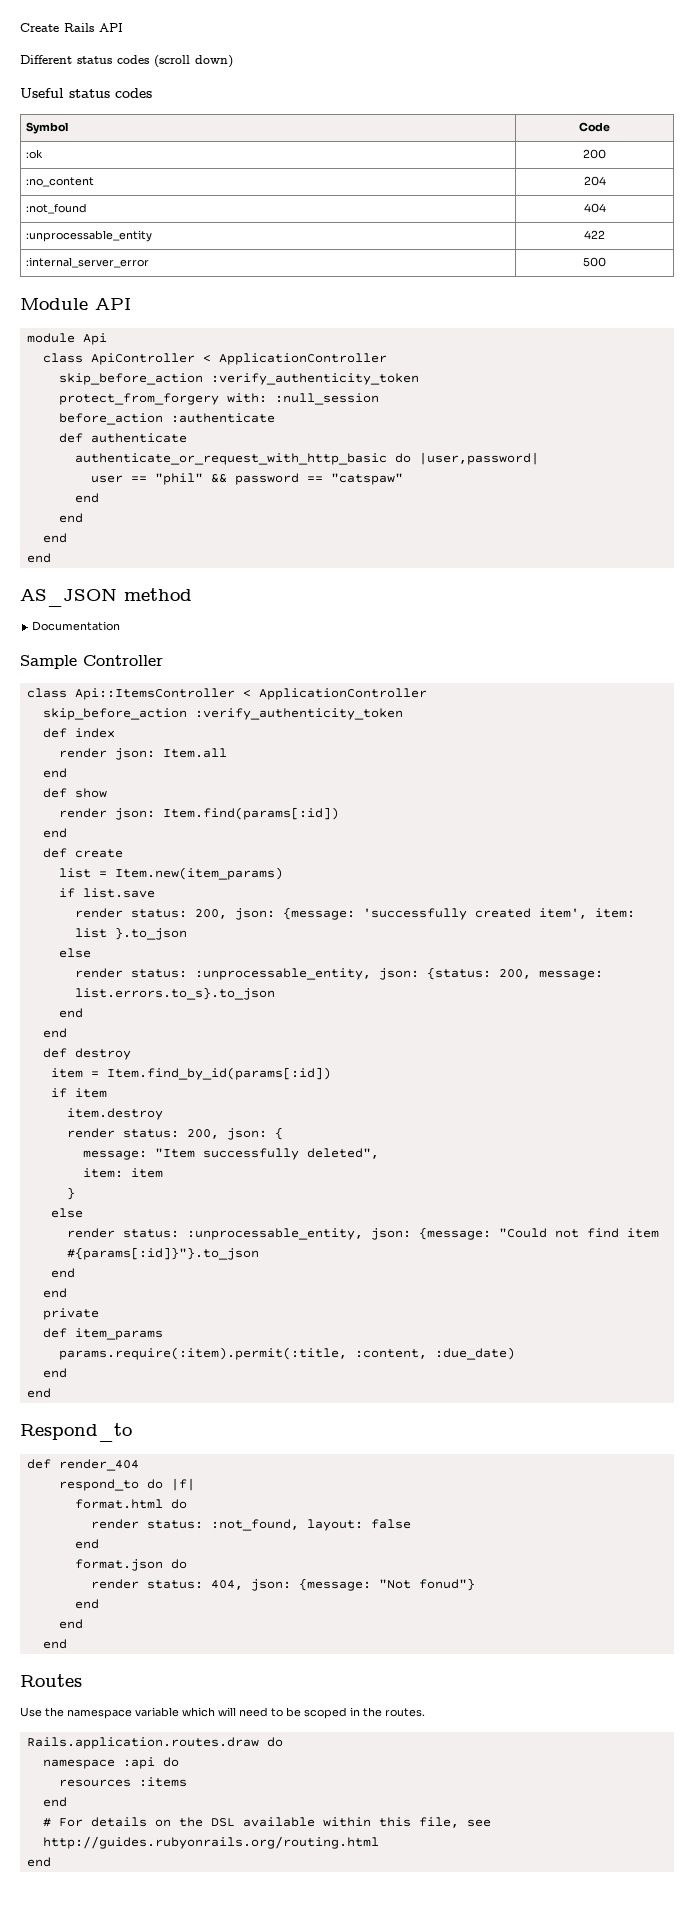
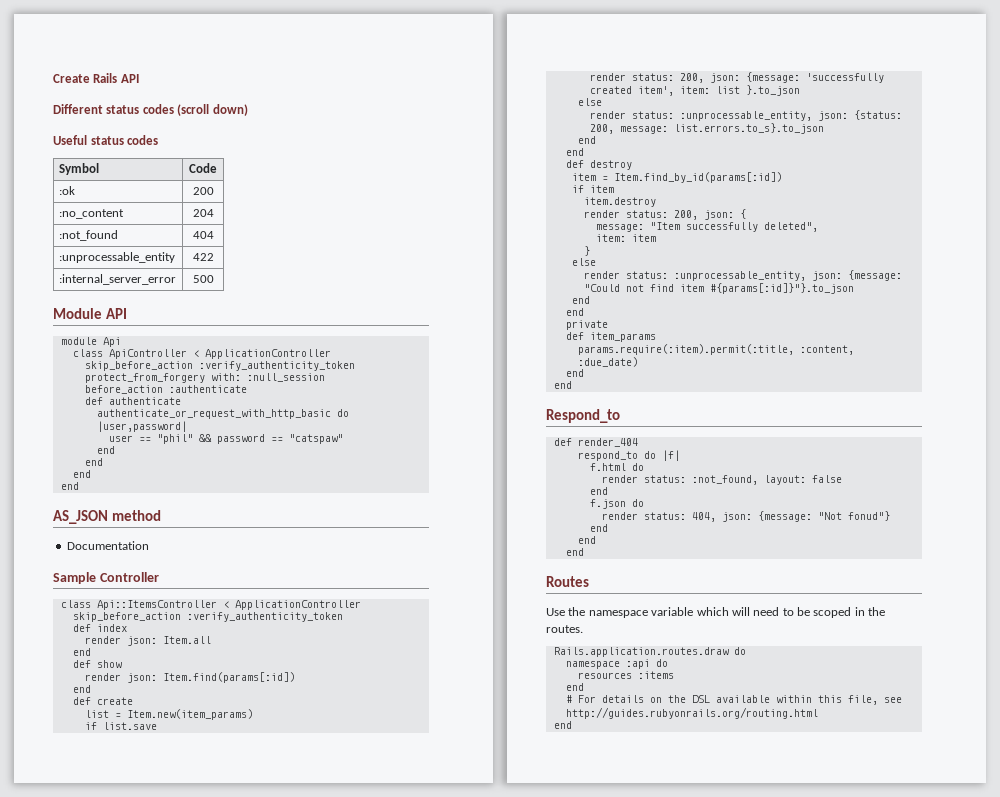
- format.html do
+ f.html do
- format.json do
+ f.json do

